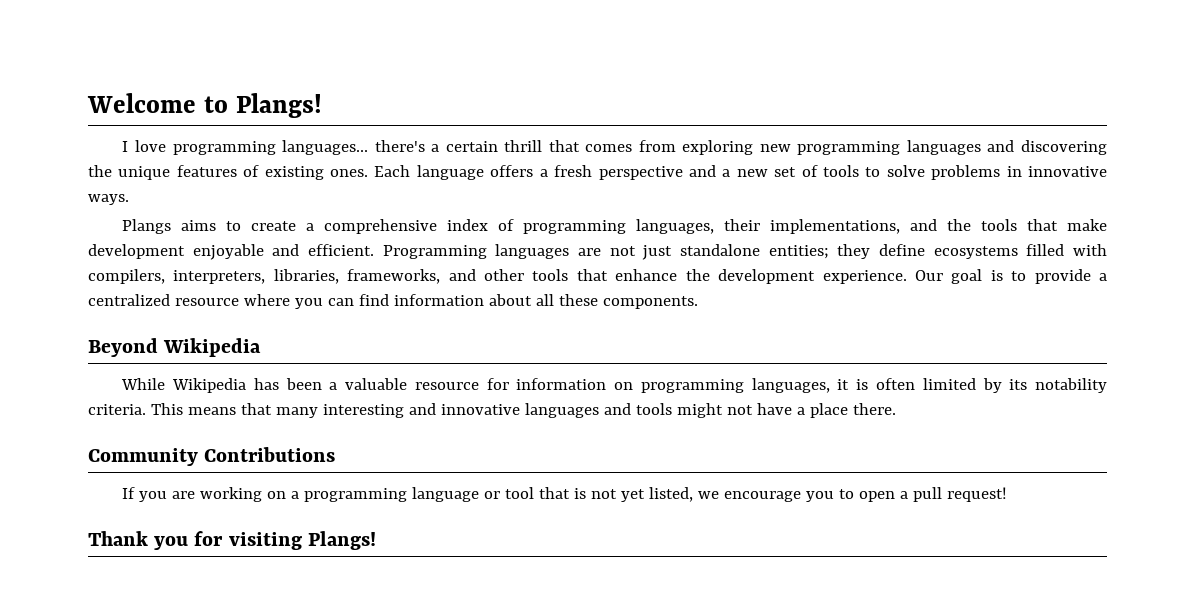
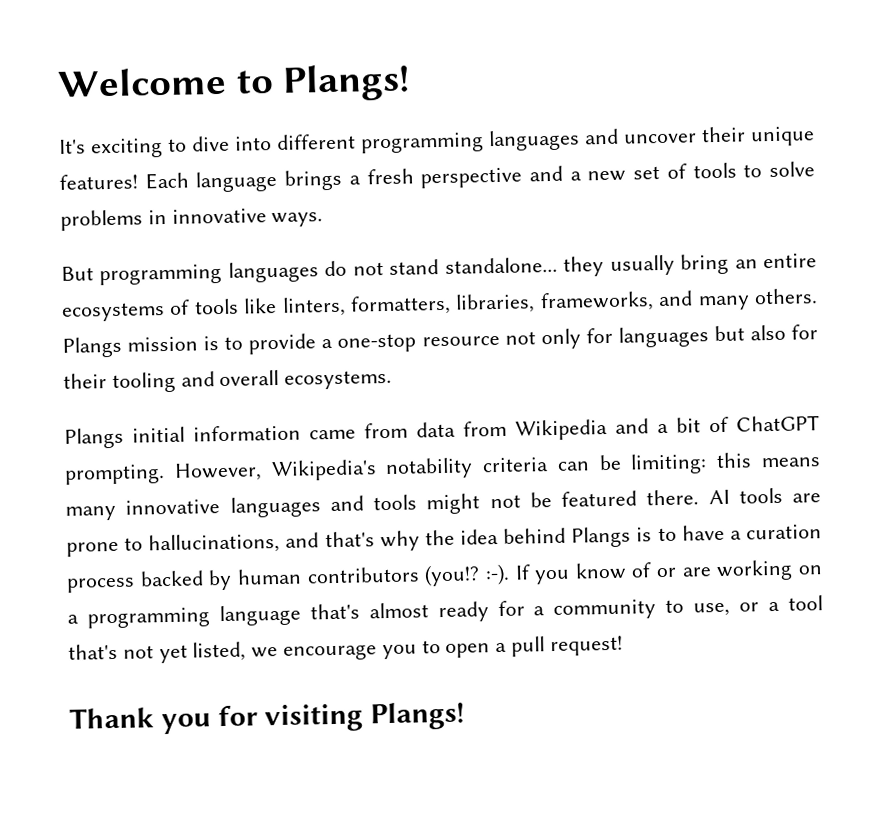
- I love programming languages... there's a certain thrill that comes from exploring new programming languages and discovering the unique features of existing ones.
+ It's exciting to dive into different programming languages and uncover their unique features!
- Each language offers a fresh perspective and a new set of tools to solve problems in innovative ways.
+ Each language brings a fresh perspective and a new set of tools to solve problems in innovative ways.
- Plangs aims to create a comprehensive index of programming languages, their implementations, and the tools that make development enjoyable and efficient. Programming languages are not just standalone entities; they define ecosystems filled with compilers, interpreters, libraries, frameworks, and other tools that enhance the development experience. Our goal is to provide a centralized resource where you can find information about all these components.
- Beyond Wikipedia
- While Wikipedia has been a valuable resource for information on programming languages, it is often limited by its notability criteria. This means that many interesting and innovative languages and tools might not have a place there.
- Community Contributions
- If you are working on a programming language or tool that is not yet listed, we encourage you to open a pull request!
+ But programming languages do not stand standalone... they usually bring an entire ecosystems of tools like linters, formatters, libraries, frameworks, and many others. Plangs mission is to provide a one-stop resource not only for languages but also for their tooling and overall ecosystems.
+ Plangs initial information came from data from Wikipedia and a bit of ChatGPT prompting. However, Wikipedia's notability criteria can be limiting: this means many innovative languages and tools might not be featured there. AI tools are prone to hallucinations, and that's why the idea behind Plangs is to have a curation process backed by human contributors (you!? :-). If you know of or are working on a programming language that's almost ready for a community to use, or a tool that's not yet listed, we encourage you to open a pull request!

